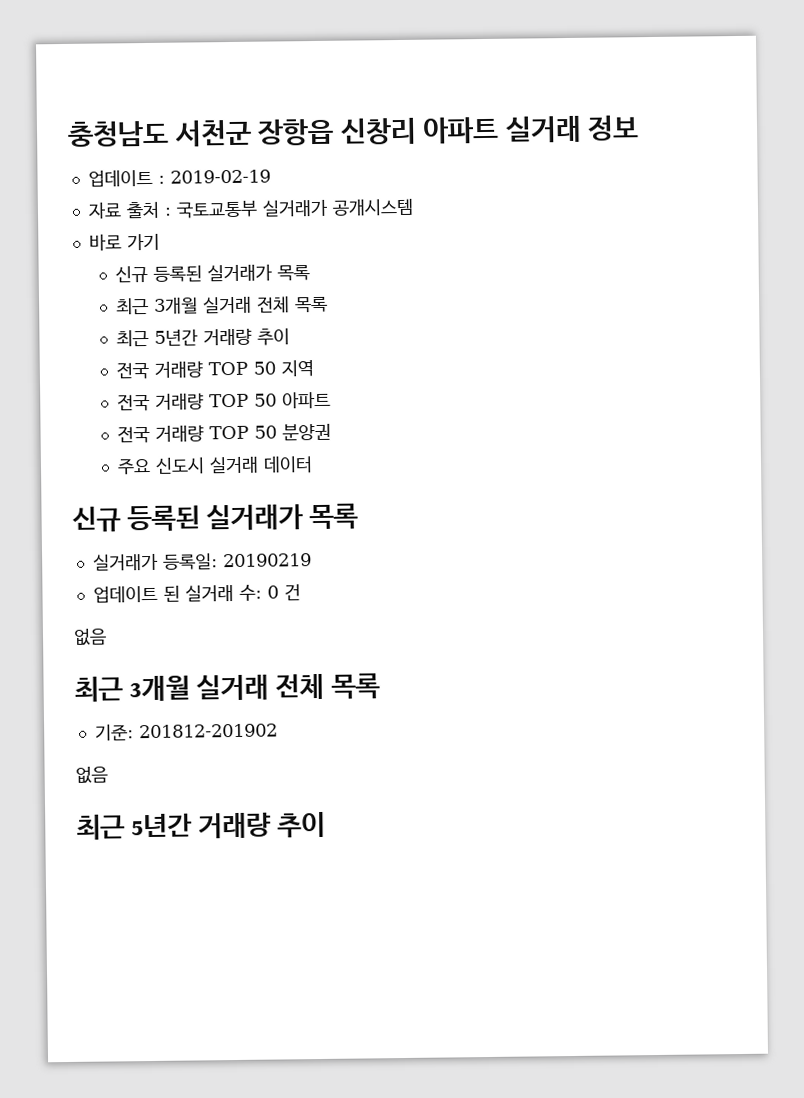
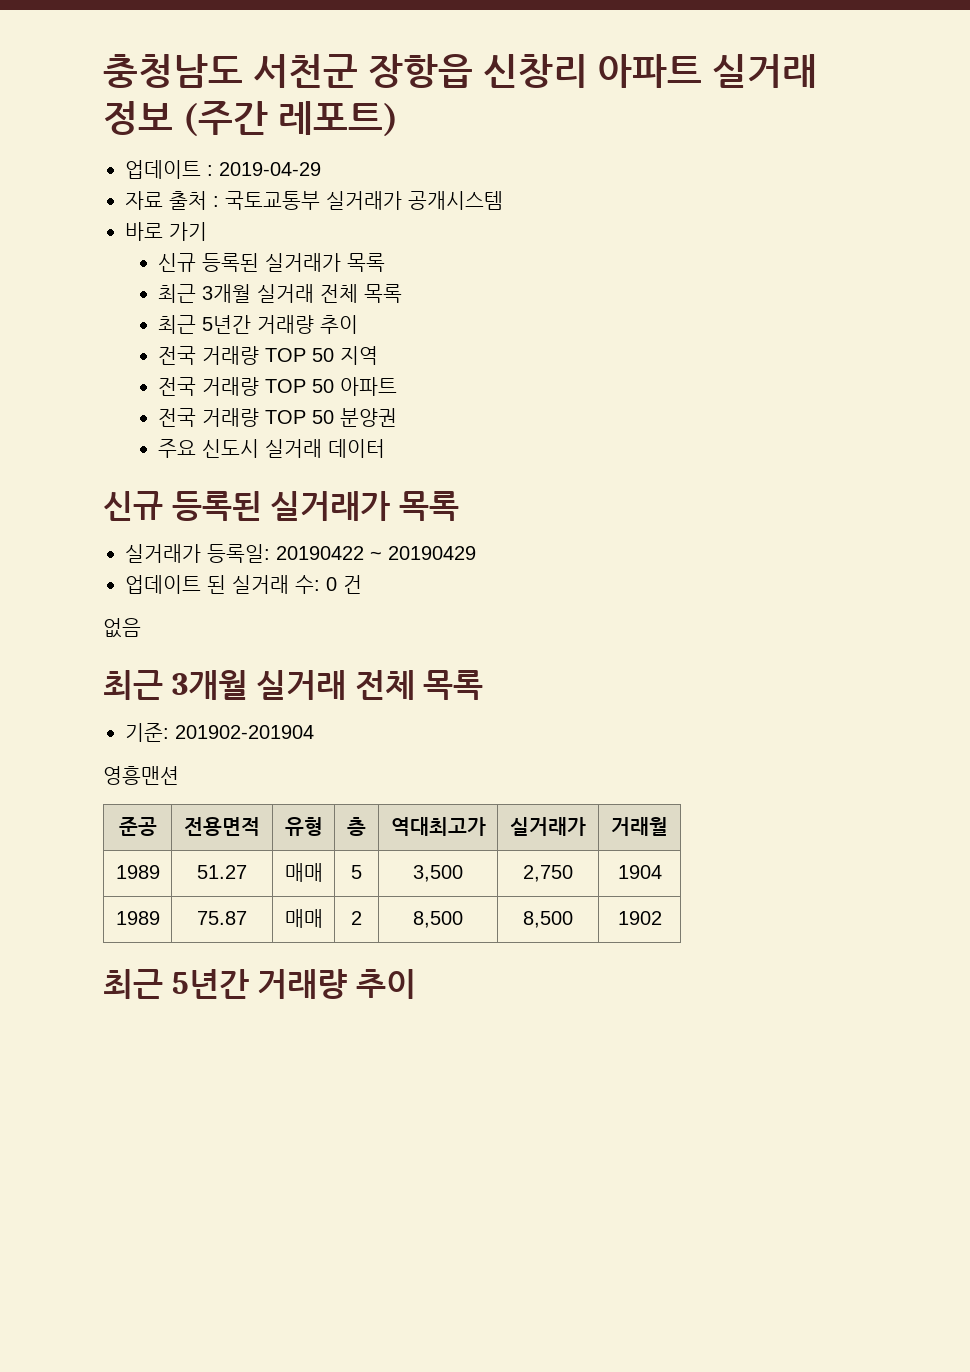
- 충청남도 서천군 장항읍 신창리 아파트 실거래 정보
+ 충청남도 서천군 장항읍 신창리 아파트 실거래 정보 (주간 레포트)
- 업데이트 : 2019-02-19
+ 업데이트 : 2019-04-29
- 실거래가 등록일: 20190219
+ 실거래가 등록일: 20190422 ~ 20190429
- 기준: 201812-201902
- 없음
+ 기준: 201902-201904
+ 영흥맨션
+ 준공 | 전용면적 | 유형 | 층 | 역대최고가 | 실거래가 | 거래월
+ 1989 | 51.27 | 매매 | 5 | 3,500 | 2,750 | 1904
+ 1989 | 75.87 | 매매 | 2 | 8,500 | 8,500 | 1902

